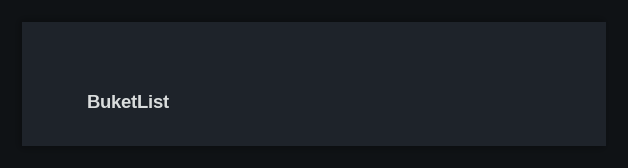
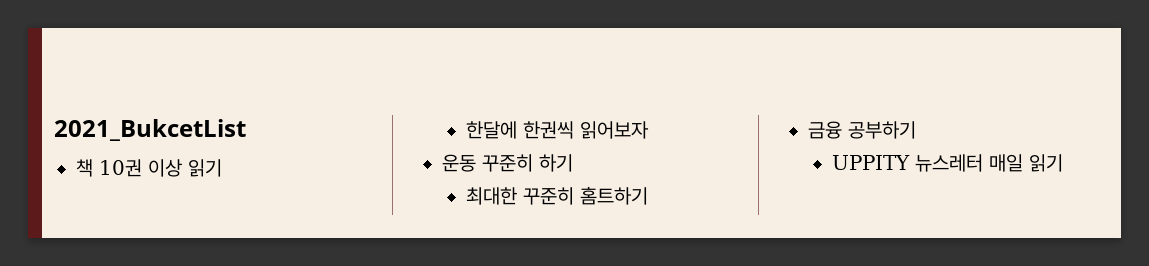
- BuketList
+ 2021_BukcetList
+ 책 10권 이상 읽기
+ 한달에 한권씩 읽어보자
+ 운동 꾸준히 하기
+ 최대한 꾸준히 홈트하기
+ 금융 공부하기
+ UPPITY 뉴스레터 매일 읽기

